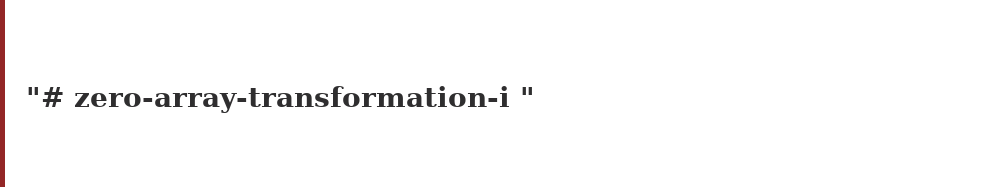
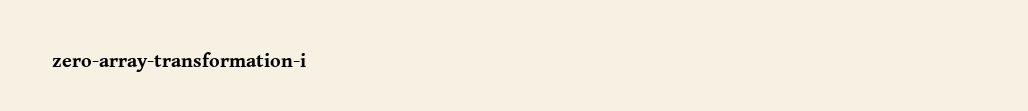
- "# zero-array-transformation-i "
+ zero-array-transformation-i

